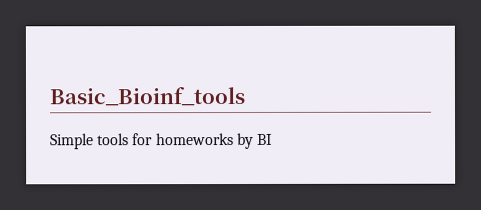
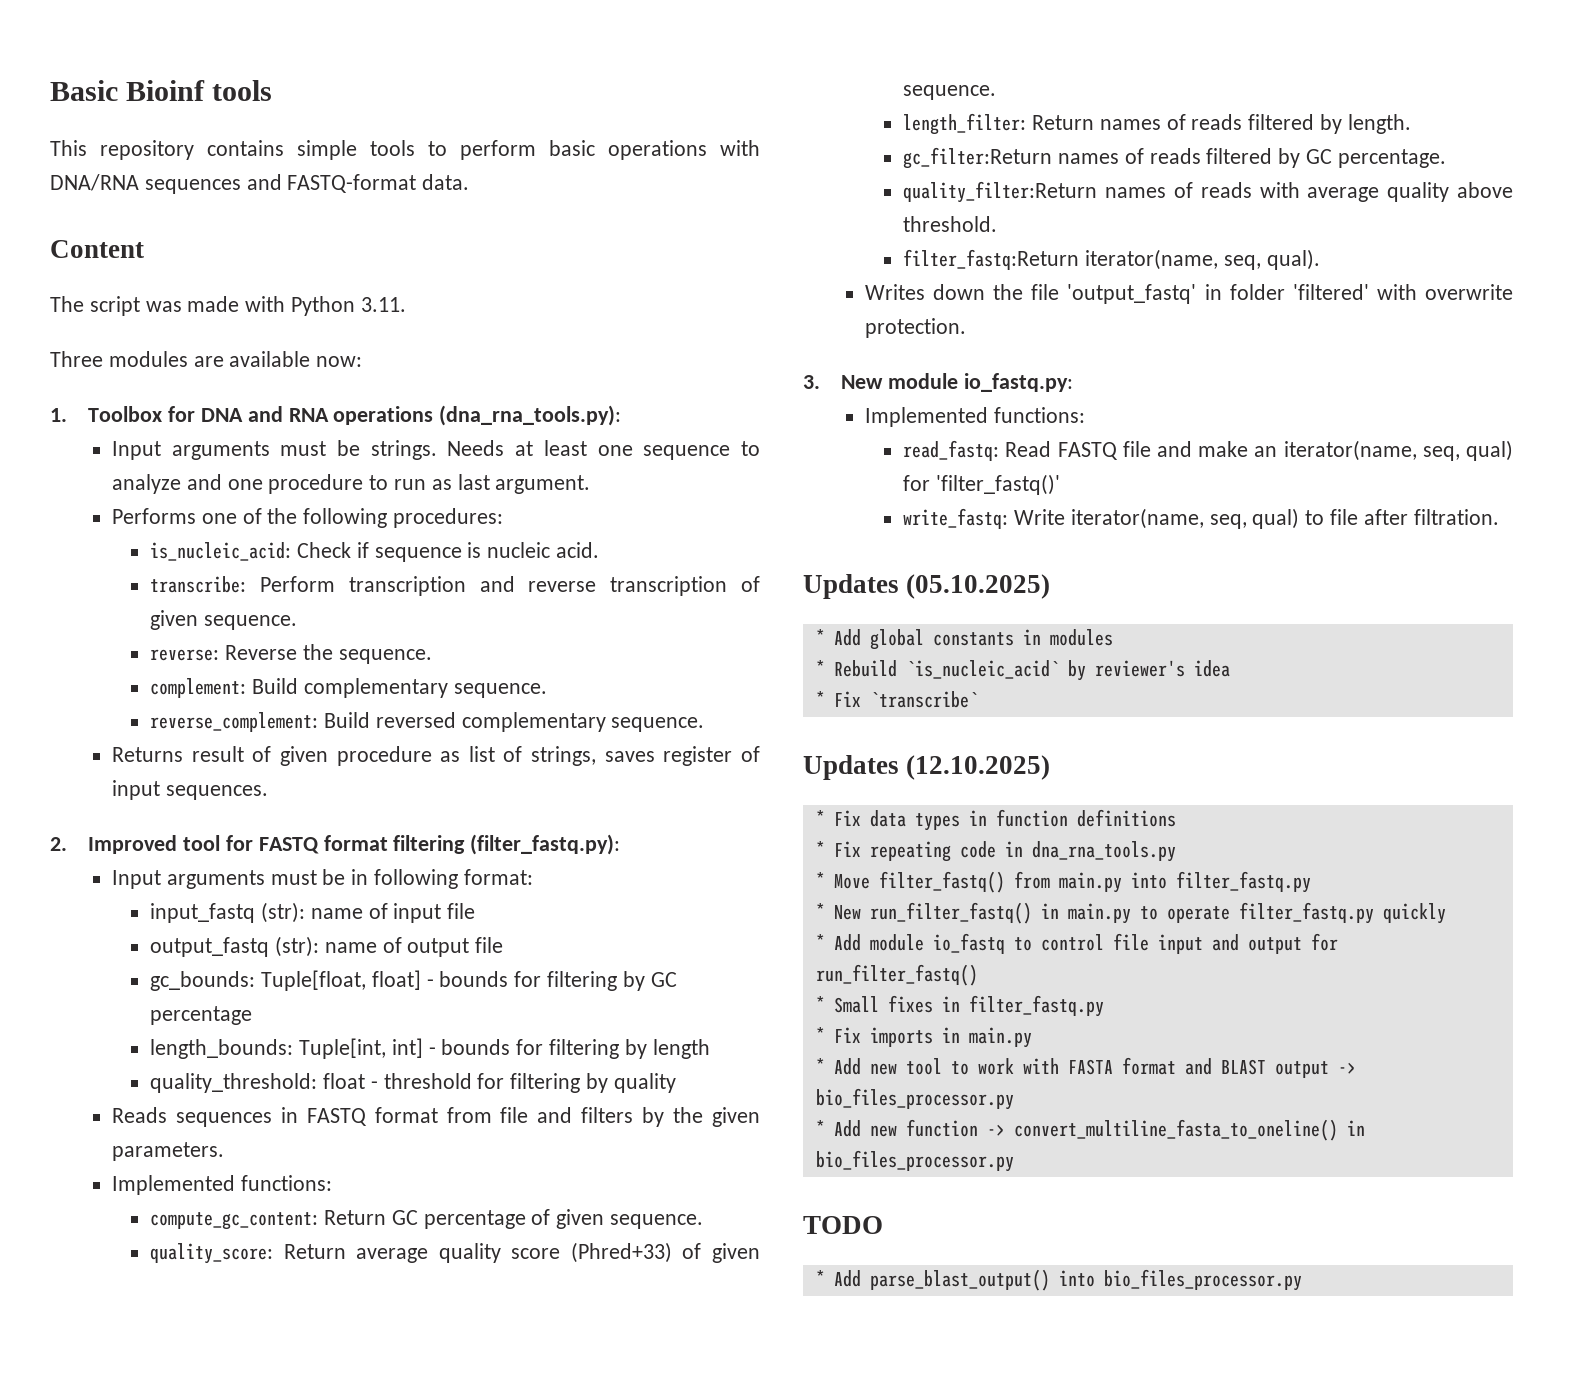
- Basic_Bioinf_tools
- Simple tools for homeworks by BI
+ Basic Bioinf tools
+ This repository contains simple tools to perform basic operations with DNA/RNA sequences and FASTQ-format data.
+ Content
+ The script was made with Python 3.11.
+ Three modules are available now:
+ 1. Toolbox for DNA and RNA operations (dna_rna_tools.py):
+ Input arguments must be strings. Needs at least one sequence to analyze and one procedure to run as last argument.
+ Performs one of the following procedures:
+ is_nucleic_acid: Check if sequence is nucleic acid.
+ transcribe: Perform transcription and reverse transcription of given sequence.
+ reverse: Reverse the sequence.
+ complement: Build complementary sequence.
+ reverse_complement: Build reversed complementary sequence.
+ Returns result of given procedure as list of strings, saves register of input sequences.
+ 2. Improved tool for FASTQ format filtering (filter_fastq.py):
+ Input arguments must be in following format:
+ input_fastq (str): name of input file
+ output_fastq (str): name of output file
+ gc_bounds: Tuple[float, float] - bounds for filtering by GC percentage
+ length_bounds: Tuple[int, int] - bounds for filtering by length
+ quality_threshold: float - threshold for filtering by quality
+ Reads sequences in FASTQ format from file and filters by the given parameters.
+ Implemented functions:
+ compute_gc_content: Return GC percentage of given sequence.
+ quality_score: Return average quality score (Phred+33) of given sequence.
+ length_filter: Return names of reads filtered by length.
+ gc_filter:Return names of reads filtered by GC percentage.
+ quality_filter:Return names of reads with average quality above threshold.
+ filter_fastq:Return iterator(name, seq, qual).
+ Writes down the file 'output_fastq' in folder 'filtered' with overwrite protection.
+ 3. New module io_fastq.py:
+ Implemented functions:
+ read_fastq: Read FASTQ file and make an iterator(name, seq, qual) for 'filter_fastq()'
+ write_fastq: Write iterator(name, seq, qual) to file after filtration.
+ Updates (05.10.2025)
+ * Add global constants in modules
+ * Rebuild `is_nucleic_acid` by reviewer's idea
+ * Fix `transcribe`
+ Updates (12.10.2025)
+ * Fix data types in function definitions
+ * Fix repeating code in dna_rna_tools.py
+ * Move filter_fastq() from main.py into filter_fastq.py
+ * New run_filter_fastq() in main.py to operate filter_fastq.py quickly
+ * Add module io_fastq to control file input and output for run_filter_fastq()
+ * Small fixes in filter_fastq.py
+ * Fix imports in main.py
+ * Add new tool to work with FASTA format and BLAST output -> bio_files_processor.py
+ * Add new function -> convert_multiline_fasta_to_oneline() in bio_files_processor.py
+ TODO
+ * Add parse_blast_output() into bio_files_processor.py

